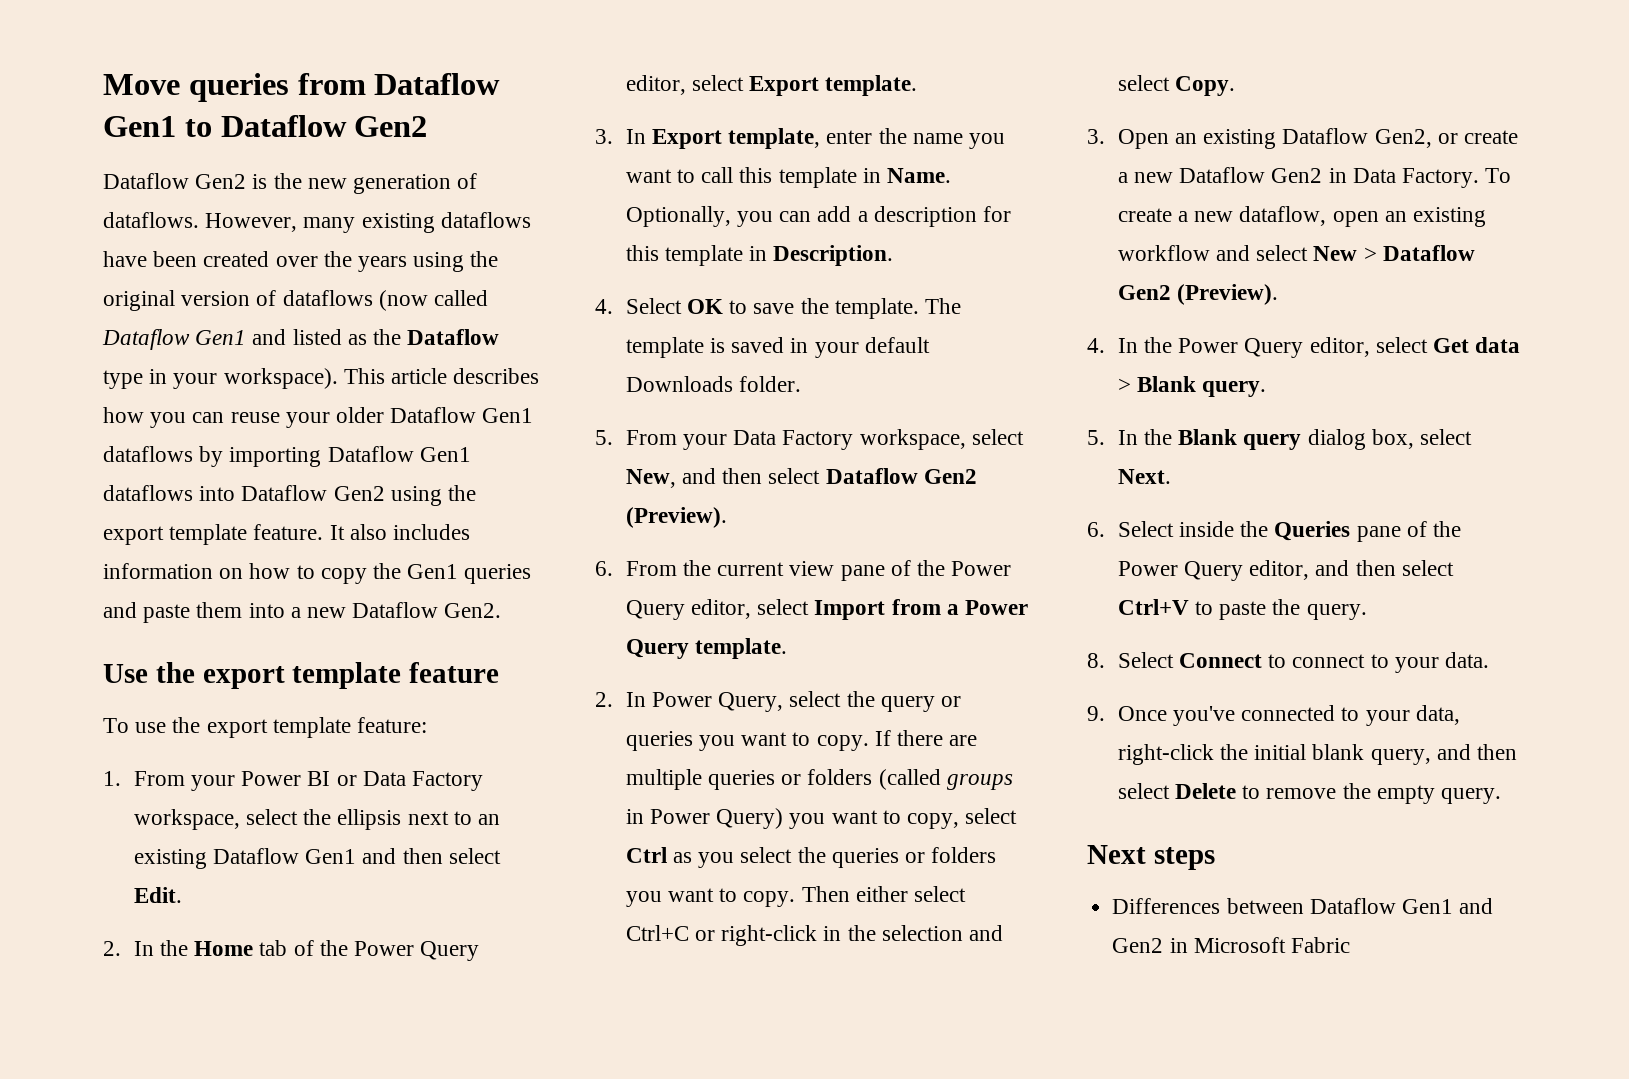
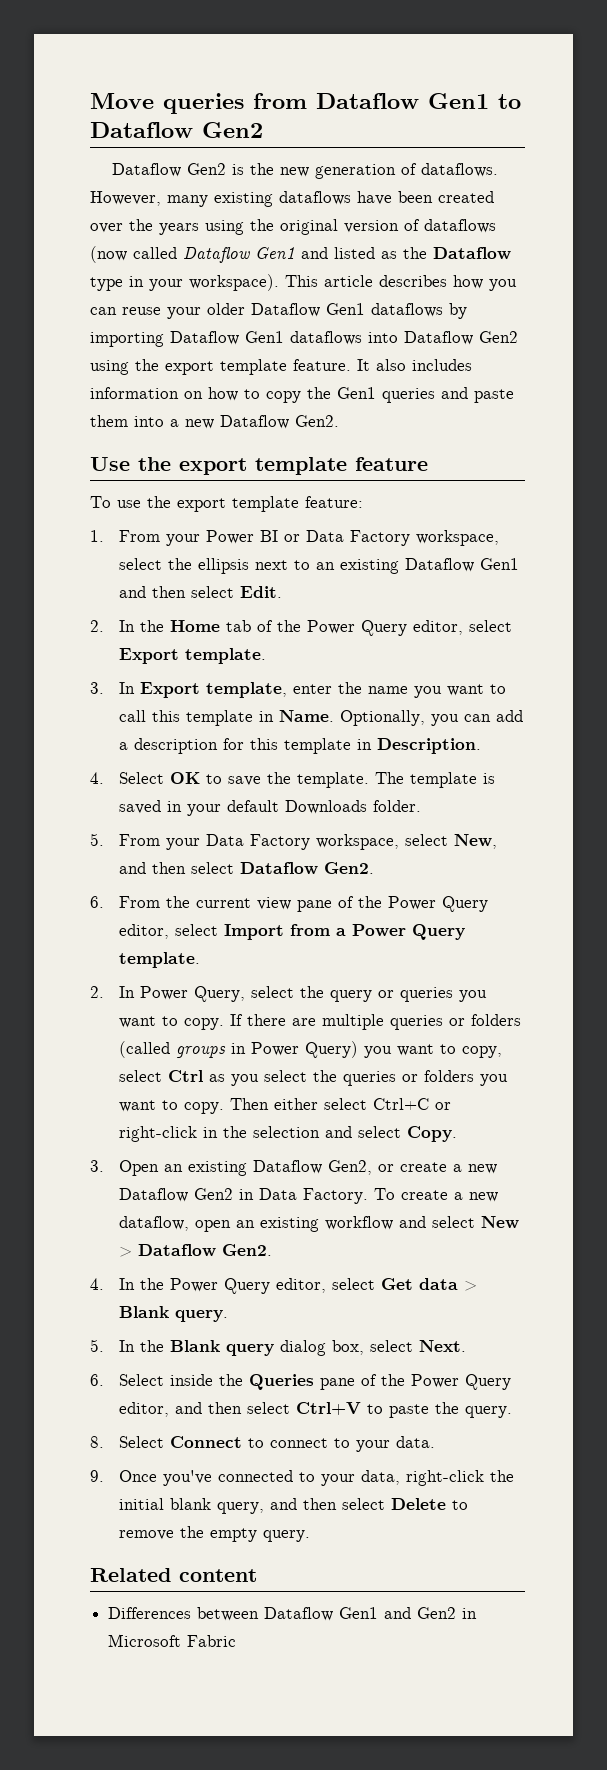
- 5. From your Data Factory workspace, select New, and then select Dataflow Gen2 (Preview).
+ 5. From your Data Factory workspace, select New, and then select Dataflow Gen2.
- To create a new dataflow, open an existing workflow and select New > Dataflow Gen2 (Preview).
+ To create a new dataflow, open an existing workflow and select New > Dataflow Gen2.
- Next steps
+ Related content

